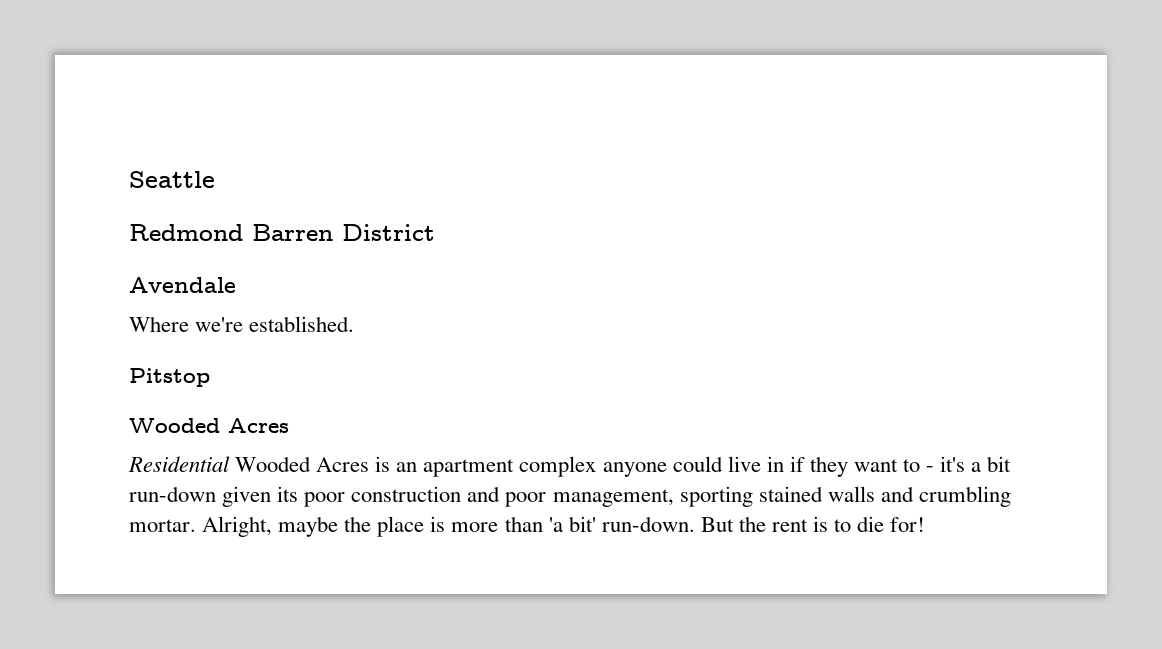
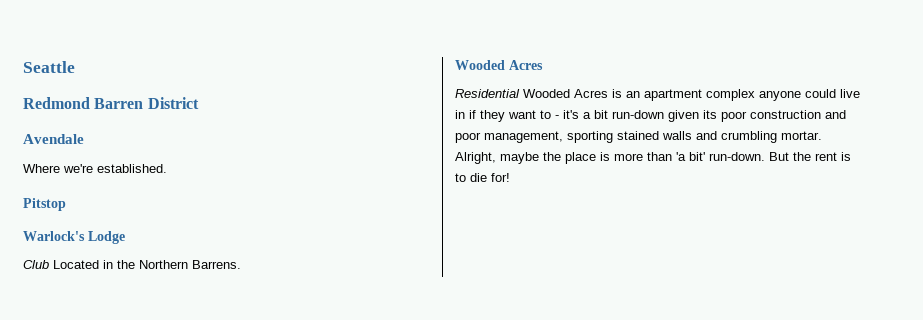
+ Warlock's Lodge
+ Club Located in the Northern Barrens.

